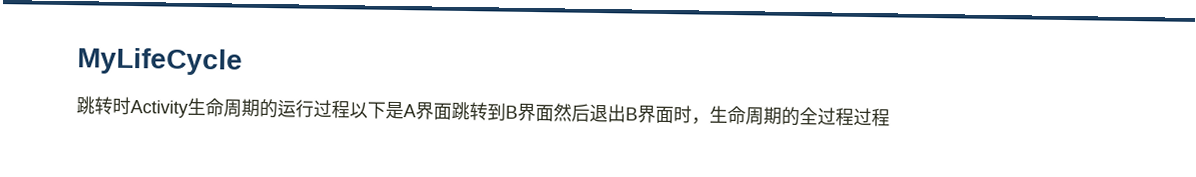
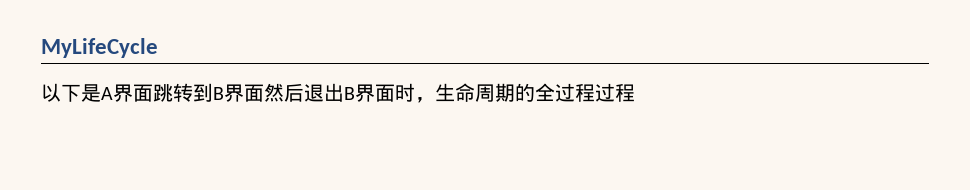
- 跳转时Activity生命周期的运行过程以下是A界面跳转到B界面然后退出B界面时，生命周期的全过程过程
+ 以下是A界面跳转到B界面然后退出B界面时，生命周期的全过程过程

